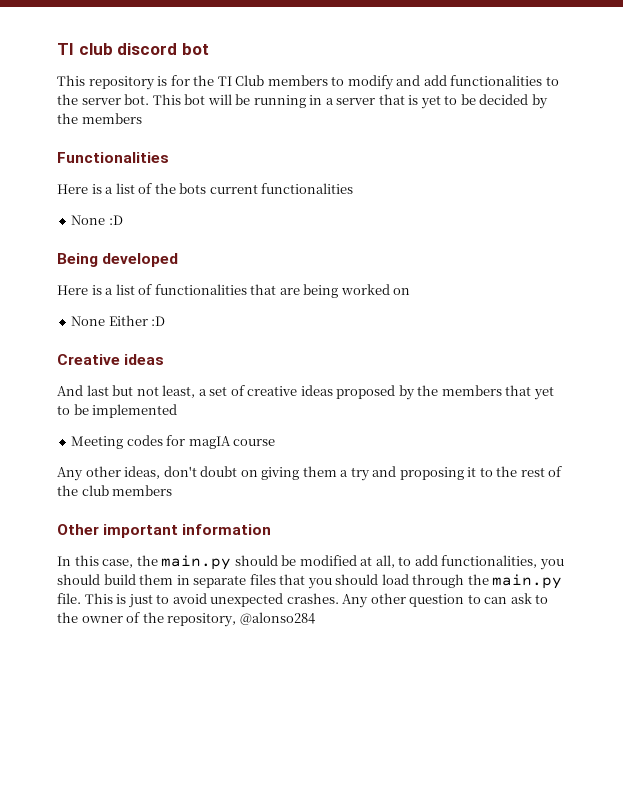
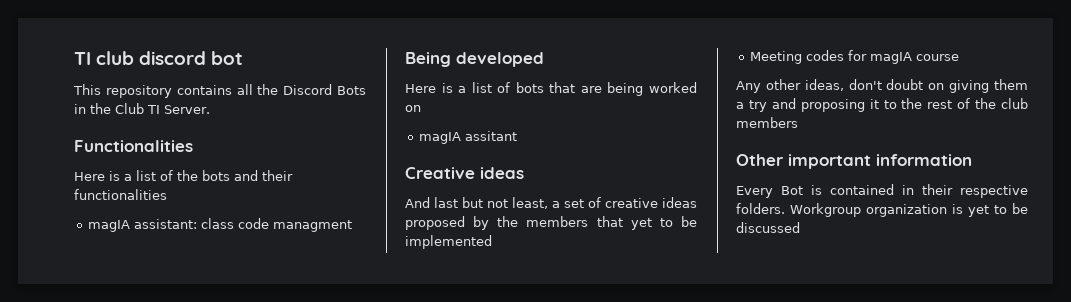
- This repository is for the TI Club members to modify and add functionalities to the server bot. This bot will be running in a server that is yet to be decided by the members
+ This repository contains all the Discord Bots in the Club TI Server.
- Here is a list of the bots current functionalities
+ Here is a list of the bots and their functionalities
- None :D
+ magIA assistant: class code managment
- Here is a list of functionalities that are being worked on
+ Here is a list of bots that are being worked on
- None Either :D
+ magIA assitant
- In this case, the main.py should be modified at all, to add functionalities, you should build them in separate files that you should load through the main.py file. This is just to avoid unexpected crashes. Any other question to can ask to the owner of the repository, @alonso284
+ Every Bot is contained in their respective folders. Workgroup organization is yet to be discussed

